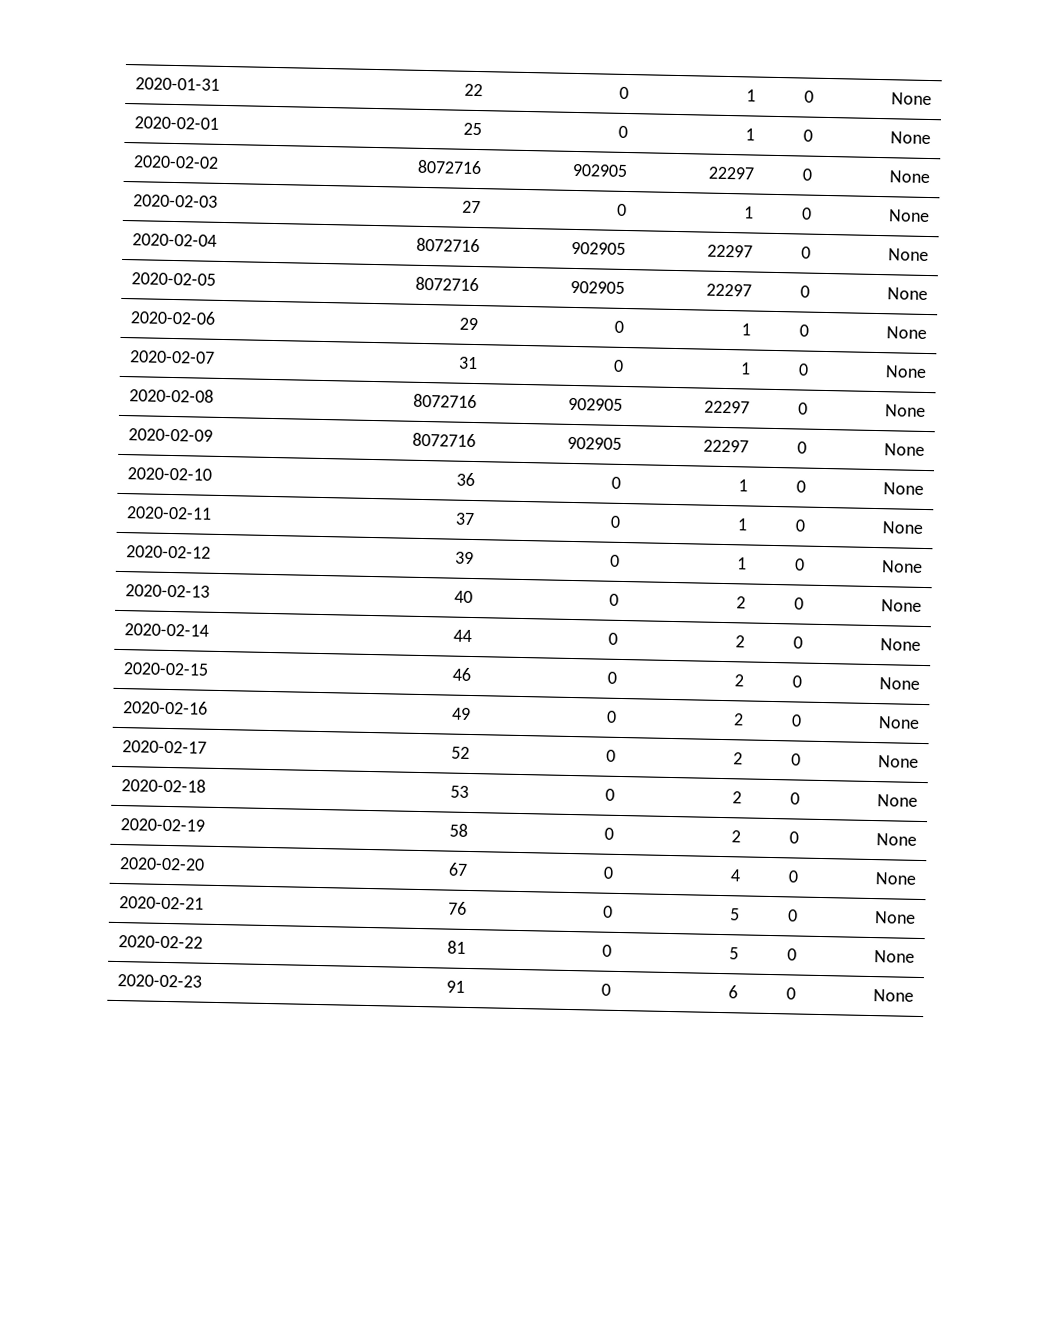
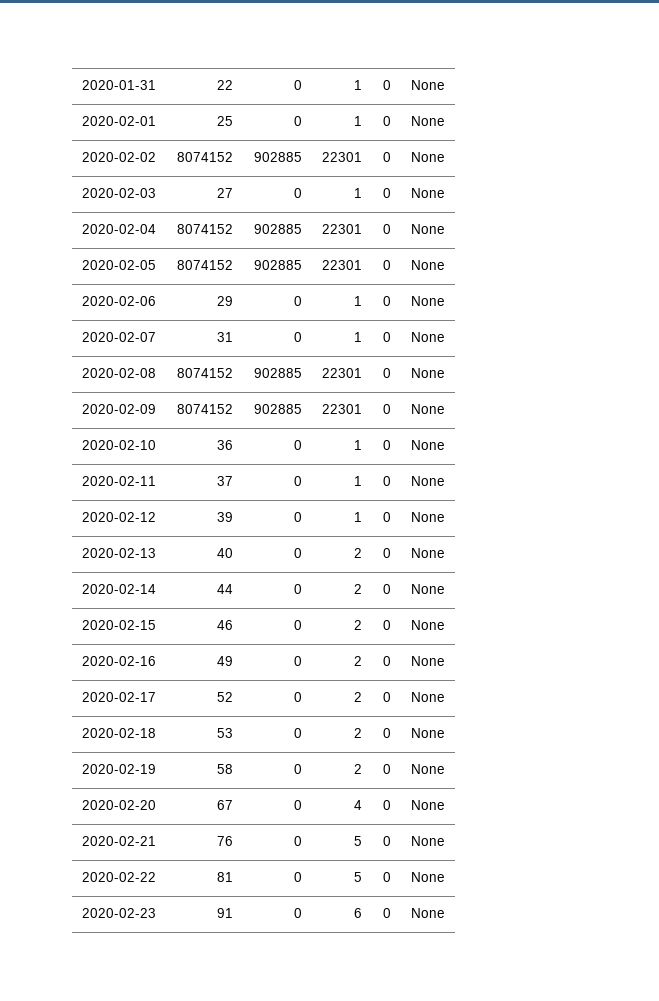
- 2020-02-02 | 8072716 | 902905 | 22297 | 0 | None
+ 2020-02-02 | 8074152 | 902885 | 22301 | 0 | None
- 2020-02-04 | 8072716 | 902905 | 22297 | 0 | None
+ 2020-02-04 | 8074152 | 902885 | 22301 | 0 | None
- 2020-02-05 | 8072716 | 902905 | 22297 | 0 | None
+ 2020-02-05 | 8074152 | 902885 | 22301 | 0 | None
- 2020-02-08 | 8072716 | 902905 | 22297 | 0 | None
+ 2020-02-08 | 8074152 | 902885 | 22301 | 0 | None
- 2020-02-09 | 8072716 | 902905 | 22297 | 0 | None
+ 2020-02-09 | 8074152 | 902885 | 22301 | 0 | None

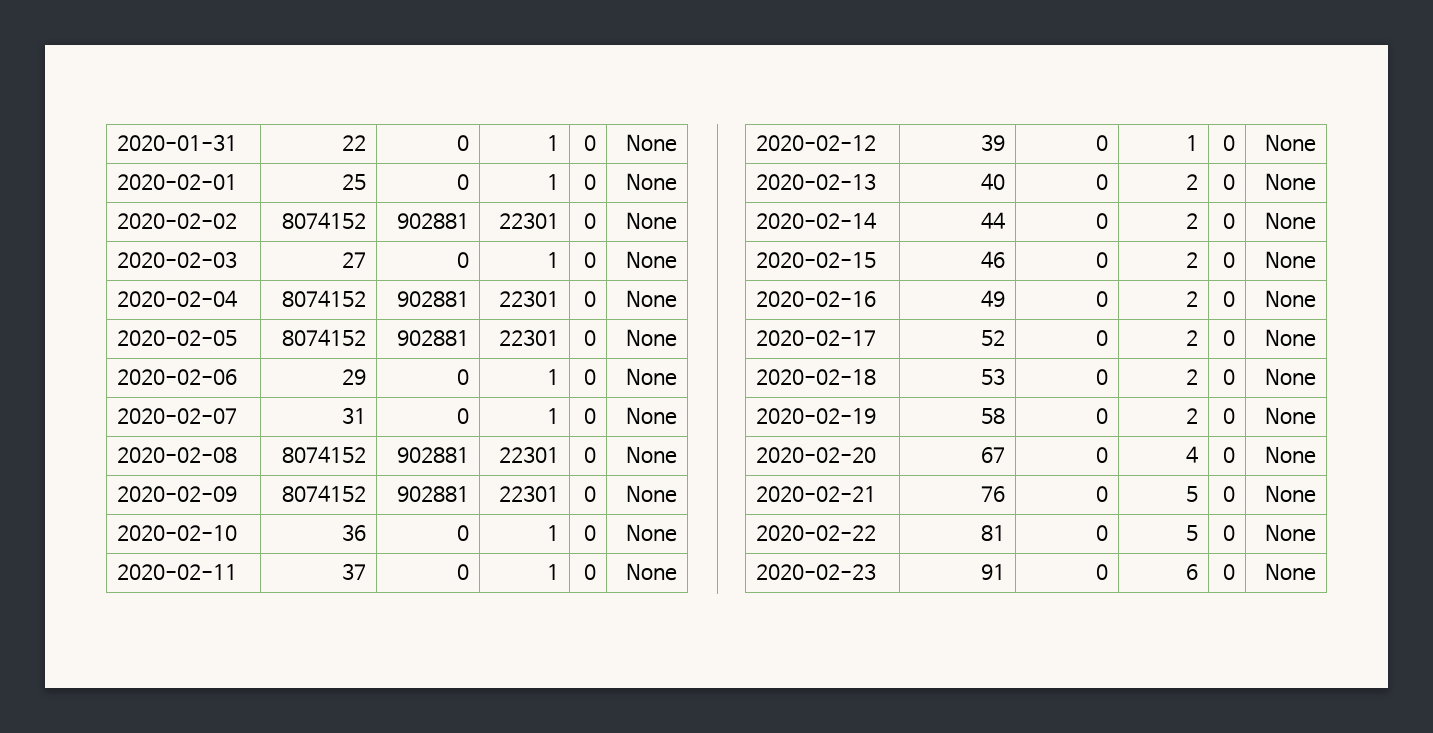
- 2020-02-02 | 8074152 | 902885 | 22301 | 0 | None
+ 2020-02-02 | 8074152 | 902881 | 22301 | 0 | None
- 2020-02-04 | 8074152 | 902885 | 22301 | 0 | None
+ 2020-02-04 | 8074152 | 902881 | 22301 | 0 | None
- 2020-02-05 | 8074152 | 902885 | 22301 | 0 | None
+ 2020-02-05 | 8074152 | 902881 | 22301 | 0 | None
- 2020-02-08 | 8074152 | 902885 | 22301 | 0 | None
+ 2020-02-08 | 8074152 | 902881 | 22301 | 0 | None
- 2020-02-09 | 8074152 | 902885 | 22301 | 0 | None
+ 2020-02-09 | 8074152 | 902881 | 22301 | 0 | None

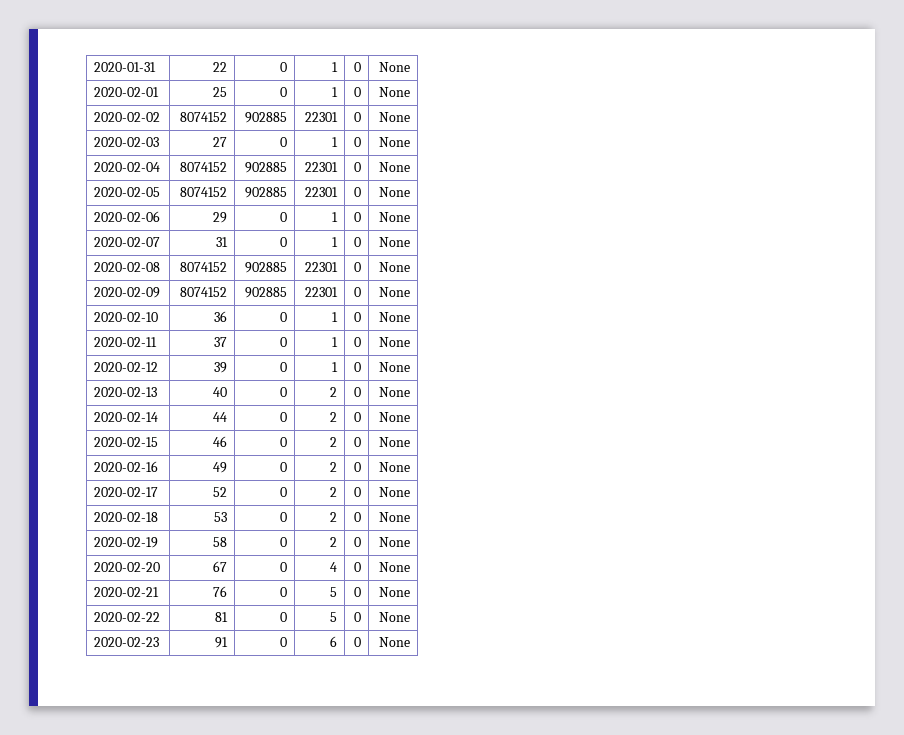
- 2020-02-02 | 8074152 | 902881 | 22301 | 0 | None
+ 2020-02-02 | 8074152 | 902885 | 22301 | 0 | None
- 2020-02-04 | 8074152 | 902881 | 22301 | 0 | None
+ 2020-02-04 | 8074152 | 902885 | 22301 | 0 | None
- 2020-02-05 | 8074152 | 902881 | 22301 | 0 | None
+ 2020-02-05 | 8074152 | 902885 | 22301 | 0 | None
- 2020-02-08 | 8074152 | 902881 | 22301 | 0 | None
+ 2020-02-08 | 8074152 | 902885 | 22301 | 0 | None
- 2020-02-09 | 8074152 | 902881 | 22301 | 0 | None
+ 2020-02-09 | 8074152 | 902885 | 22301 | 0 | None

